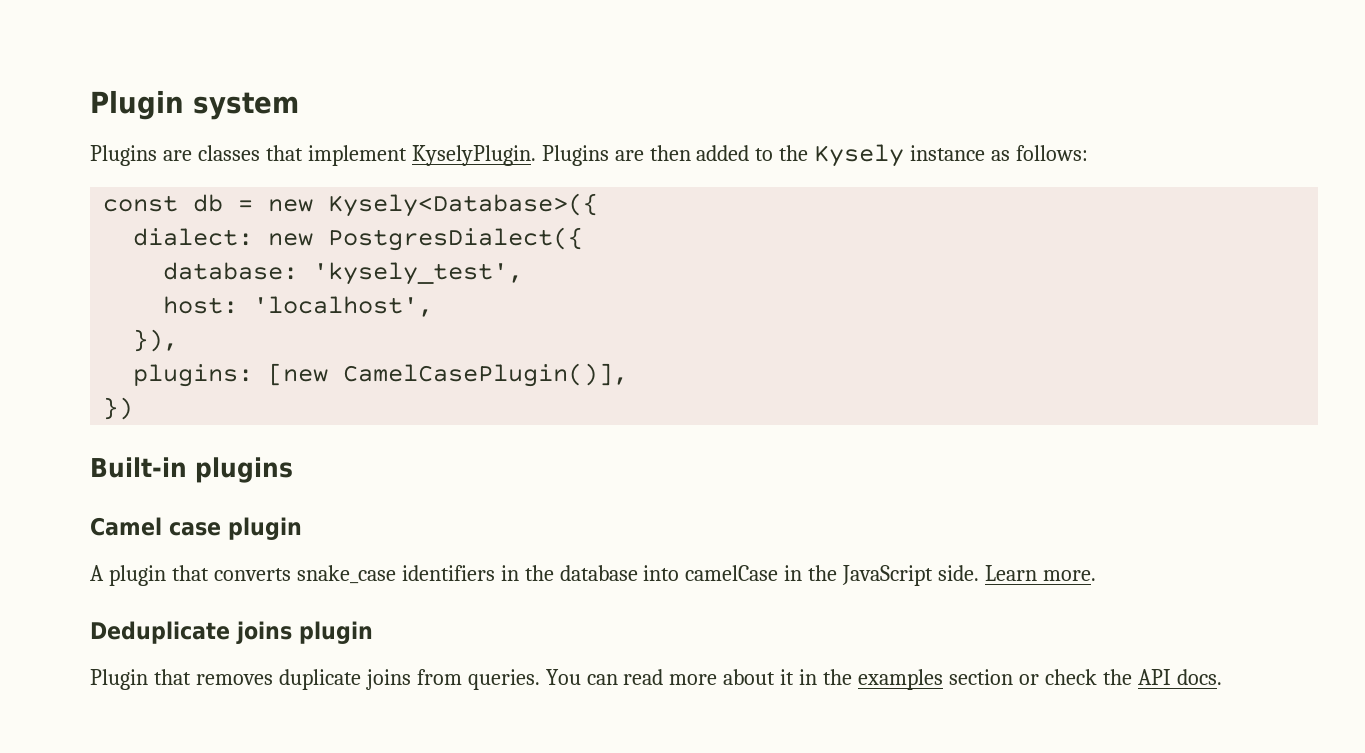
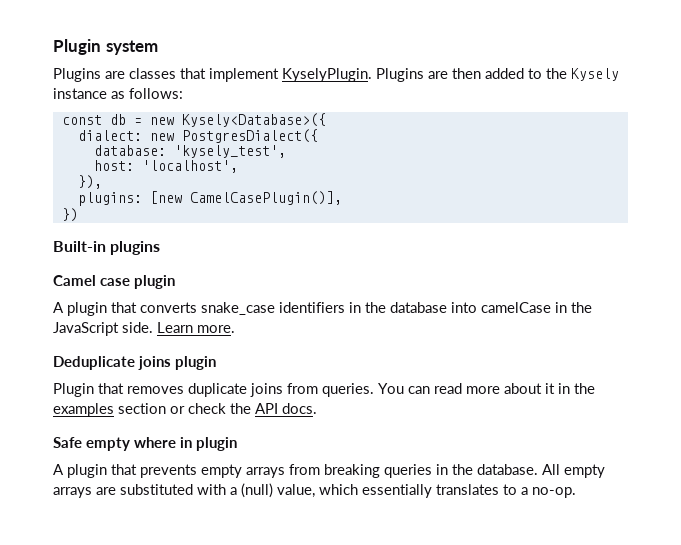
+ Safe empty where in plugin
+ A plugin that prevents empty arrays from breaking queries in the database. All empty arrays are substituted with a (null) value, which essentially translates to a no-op.

